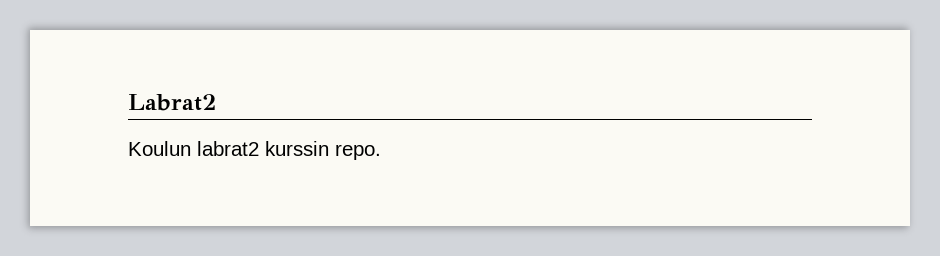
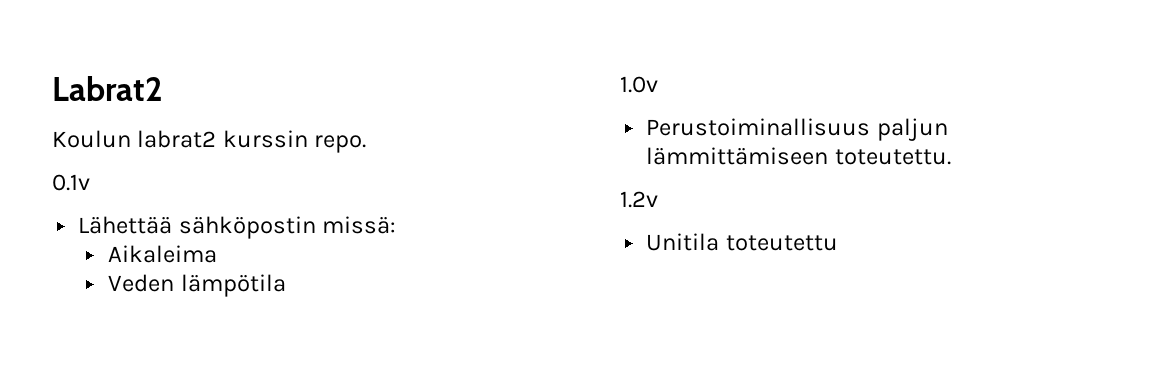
+ 0.1v
+ Lähettää sähköpostin missä:
+ Aikaleima
+ Veden lämpötila
+ 1.0v
+ Perustoiminallisuus paljun lämmittämiseen toteutettu.
+ 1.2v
+ Unitila toteutettu

